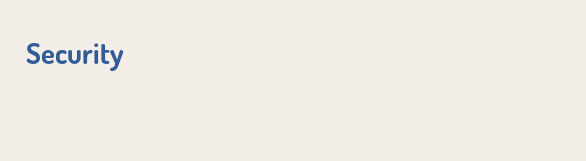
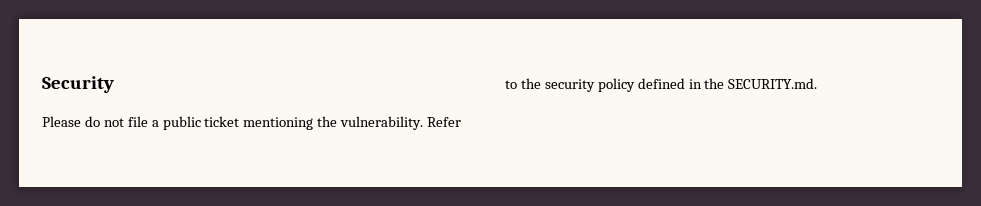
+ Please do not file a public ticket mentioning the vulnerability. Refer to the security policy defined in the SECURITY.md.

